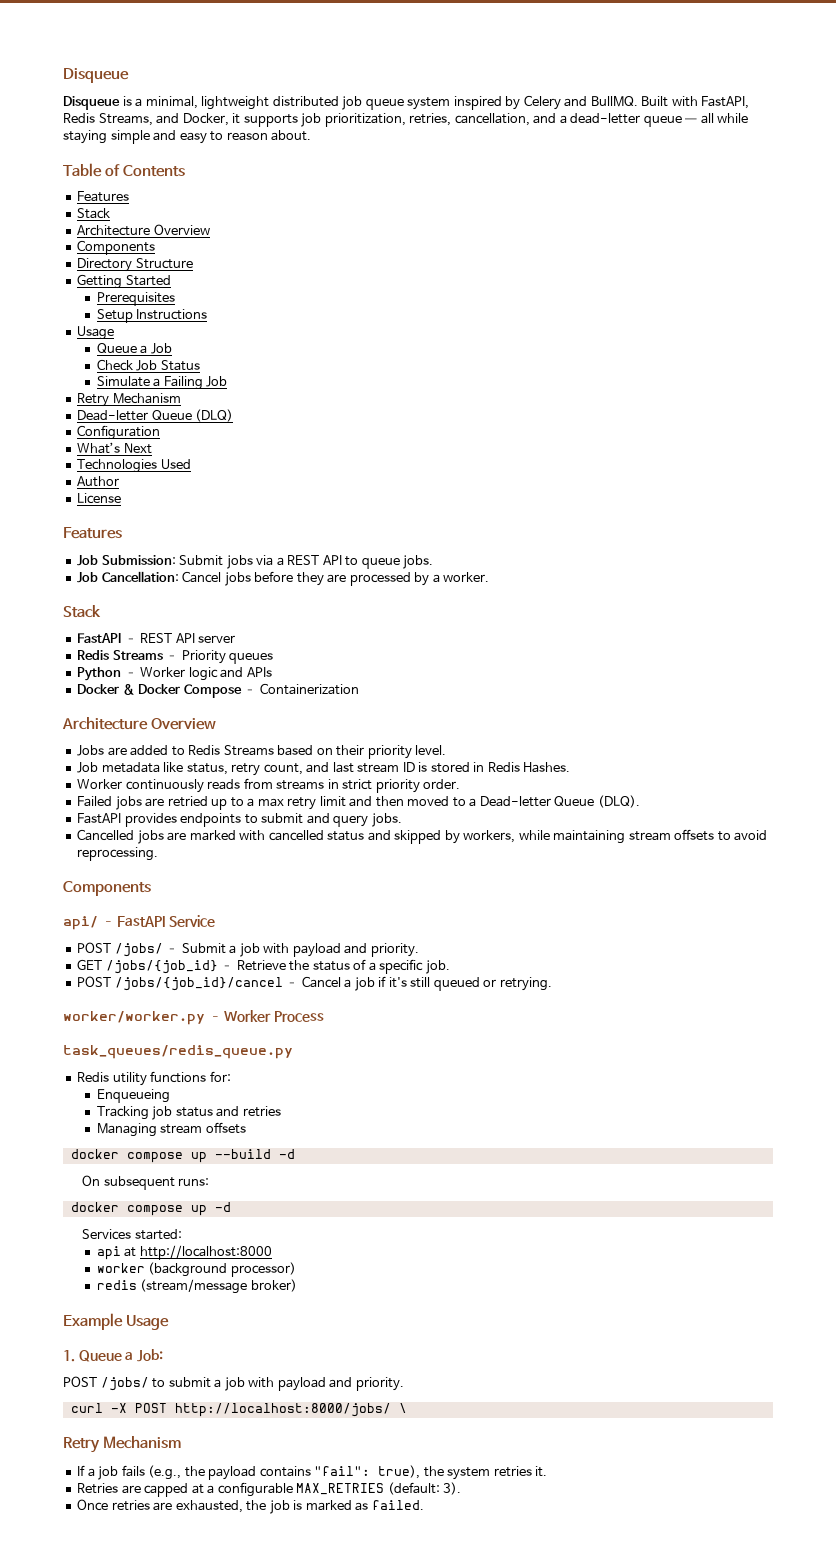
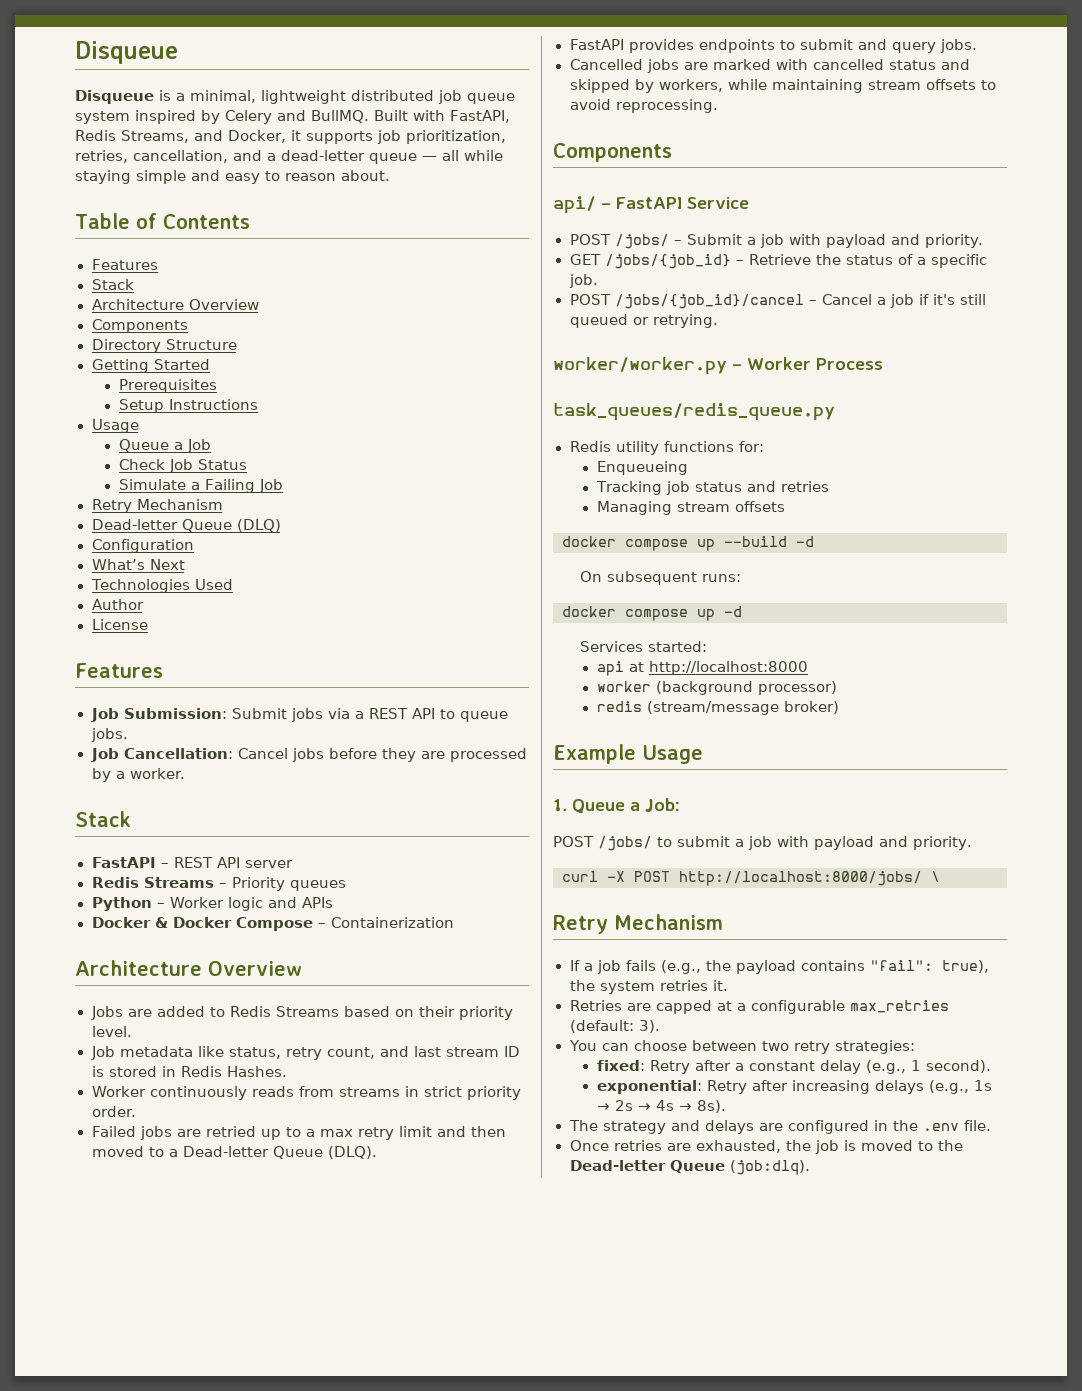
- Retries are capped at a configurable MAX_RETRIES (default: 3).
+ Retries are capped at a configurable max_retries (default: 3).
+ You can choose between two retry strategies:
+ fixed: Retry after a constant delay (e.g., 1 second).
+ exponential: Retry after increasing delays (e.g., 1s → 2s → 4s → 8s).
+ The strategy and delays are configured in the .env file.
- Once retries are exhausted, the job is marked as failed.
+ Once retries are exhausted, the job is moved to the Dead-letter Queue (job:dlq).

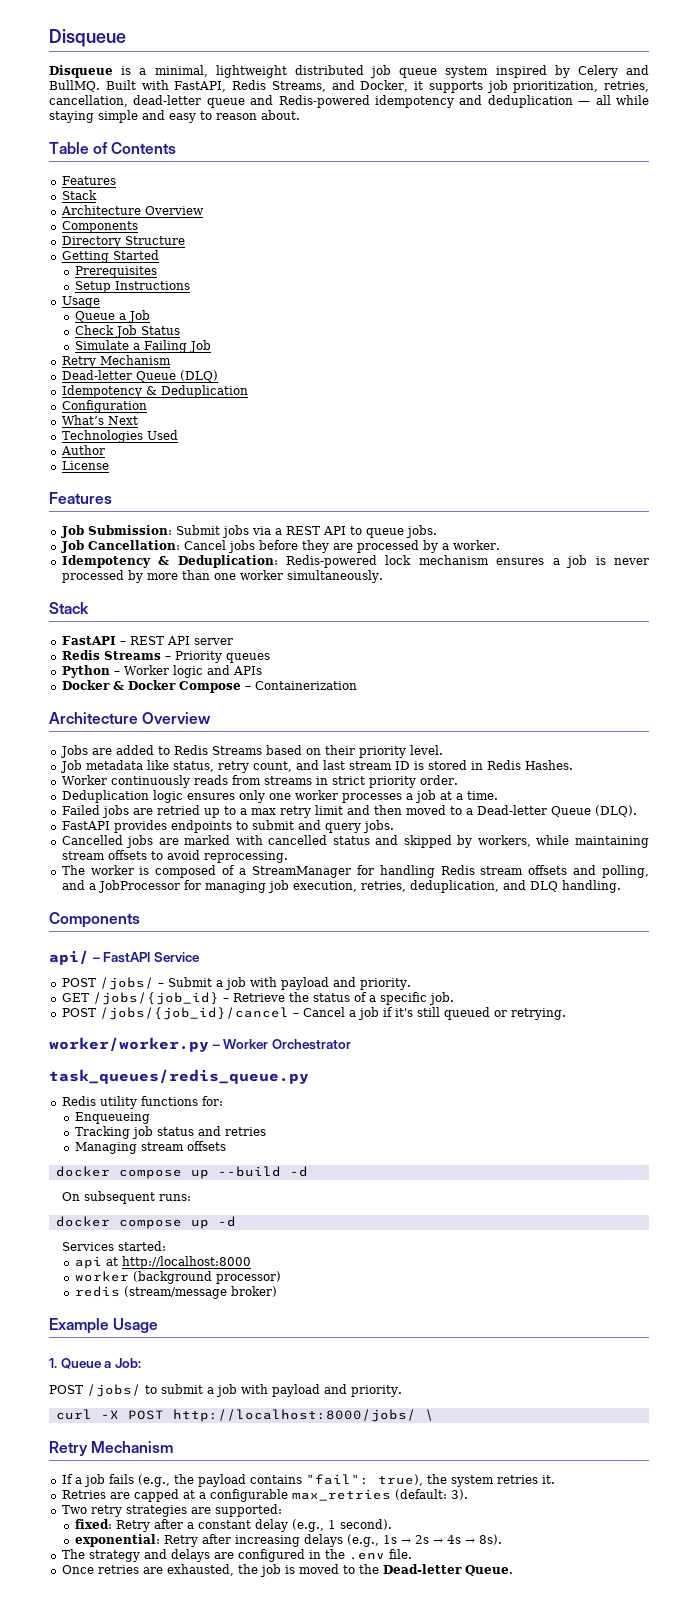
- Built with FastAPI, Redis Streams, and Docker, it supports job prioritization, retries, cancellation, and a dead-letter queue — all while staying simple and easy to reason about.
+ Built with FastAPI, Redis Streams, and Docker, it supports job prioritization, retries, cancellation, dead-letter queue and Redis-powered idempotency and deduplication — all while staying simple and easy to reason about.
+ Idempotency & Deduplication
+ Idempotency & Deduplication: Redis-powered lock mechanism ensures a job is never processed by more than one worker simultaneously.
+ Deduplication logic ensures only one worker processes a job at a time.
+ The worker is composed of a StreamManager for handling Redis stream offsets and polling, and a JobProcessor for managing job execution, retries, deduplication, and DLQ handling.
- worker/worker.py – Worker Process
+ worker/worker.py – Worker Orchestrator
- You can choose between two retry strategies:
+ Two retry strategies are supported:
- Once retries are exhausted, the job is moved to the Dead-letter Queue (job:dlq).
+ Once retries are exhausted, the job is moved to the Dead-letter Queue.

